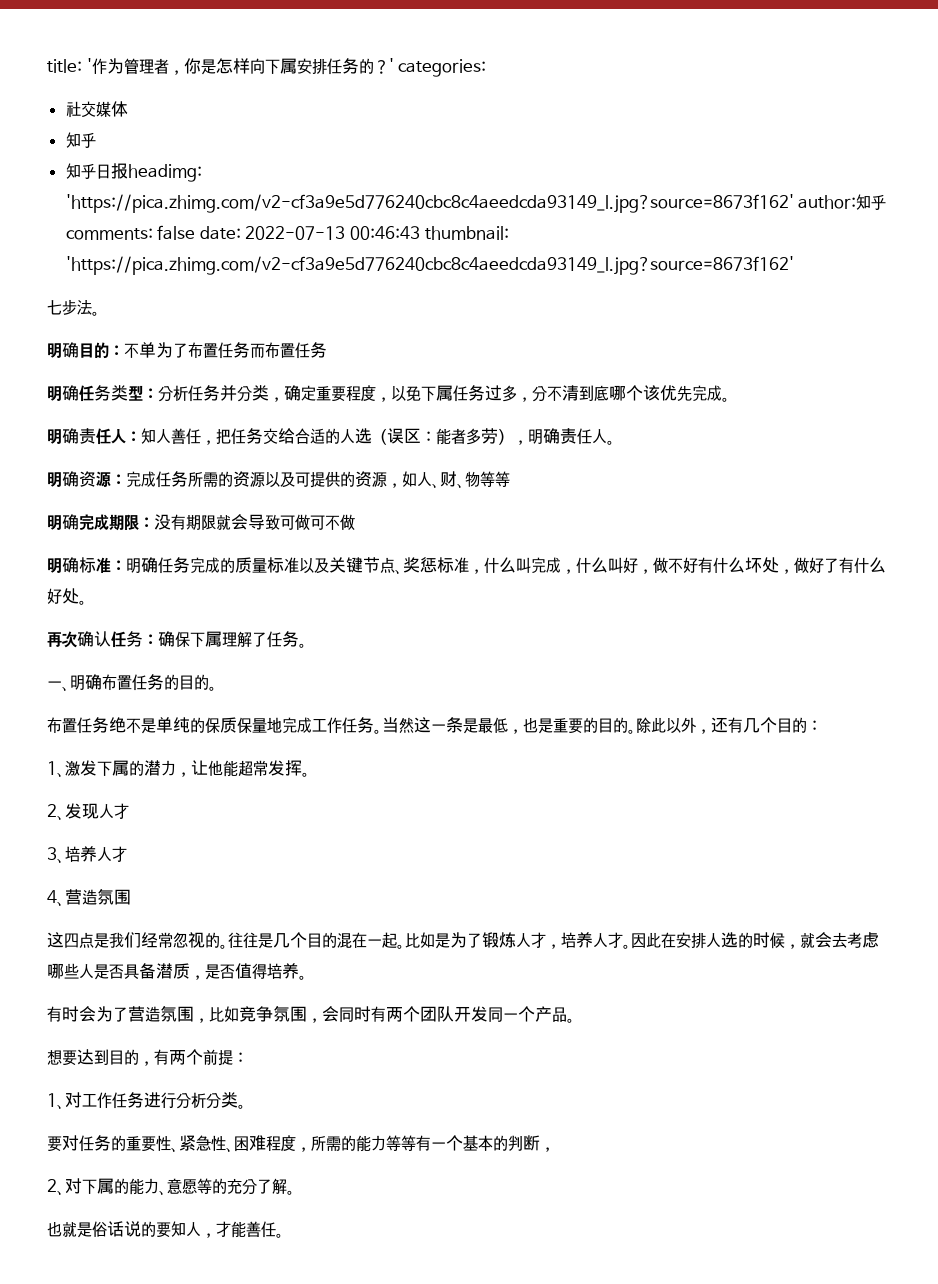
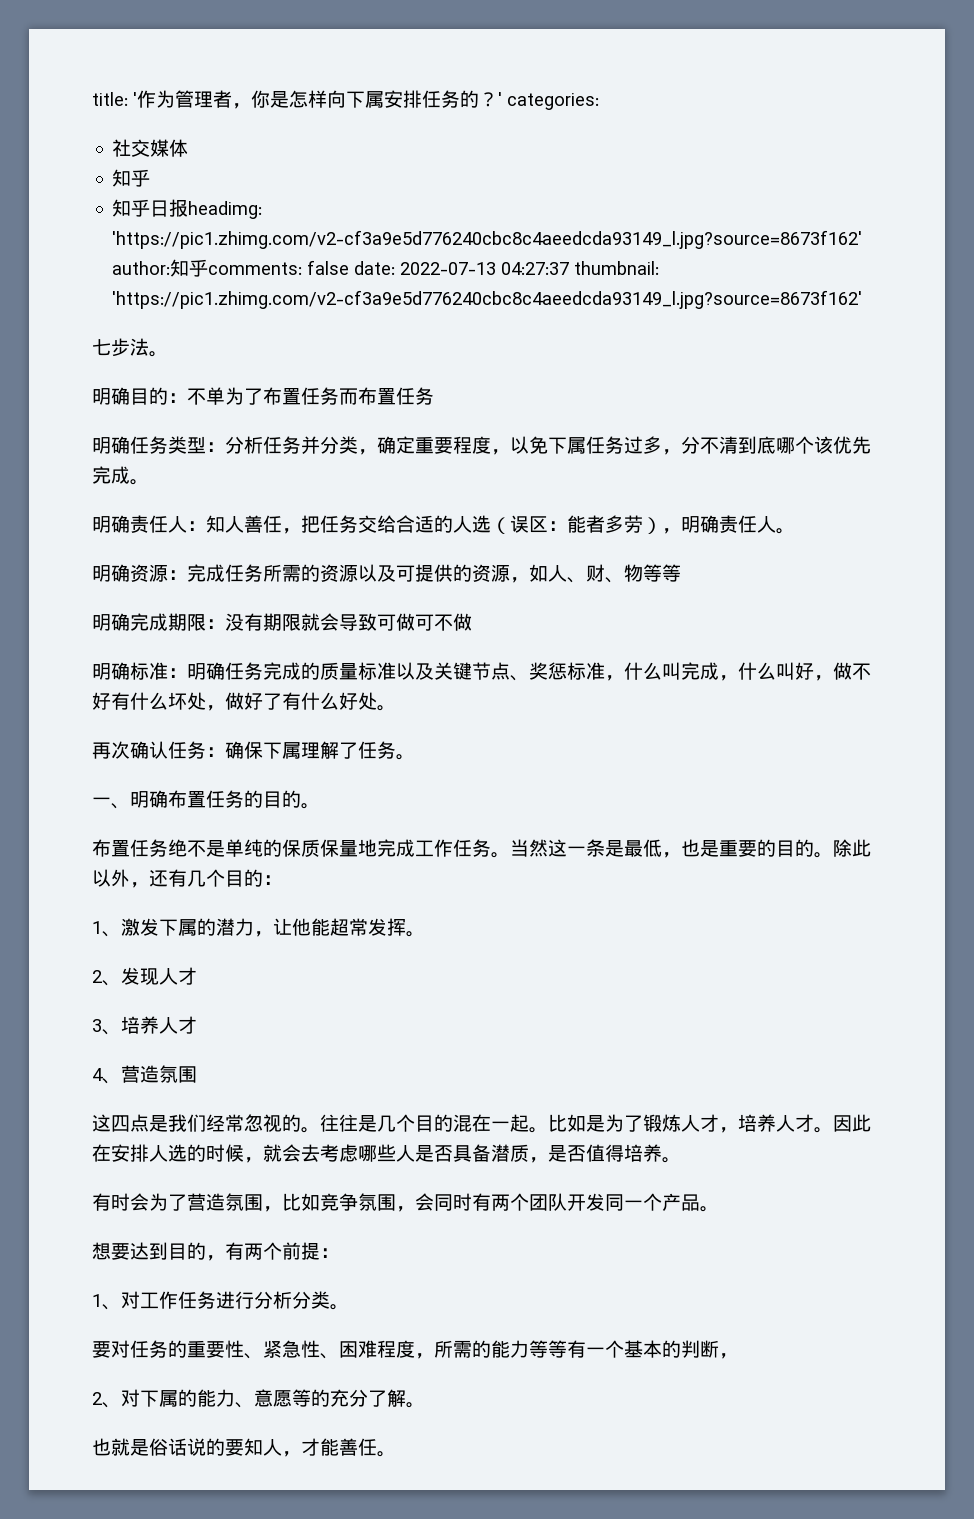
- 知乎日报headimg: 'https://pica.zhimg.com/v2-cf3a9e5d776240cbc8c4aeedcda93149_l.jpg?source=8673f162' author:知乎comments: false date: 2022-07-13 00:46:43 thumbnail: 'https://pica.zhimg.com/v2-cf3a9e5d776240cbc8c4aeedcda93149_l.jpg?source=8673f162'
+ 知乎日报headimg: 'https://pic1.zhimg.com/v2-cf3a9e5d776240cbc8c4aeedcda93149_l.jpg?source=8673f162' author:知乎comments: false date: 2022-07-13 04:27:37 thumbnail: 'https://pic1.zhimg.com/v2-cf3a9e5d776240cbc8c4aeedcda93149_l.jpg?source=8673f162'

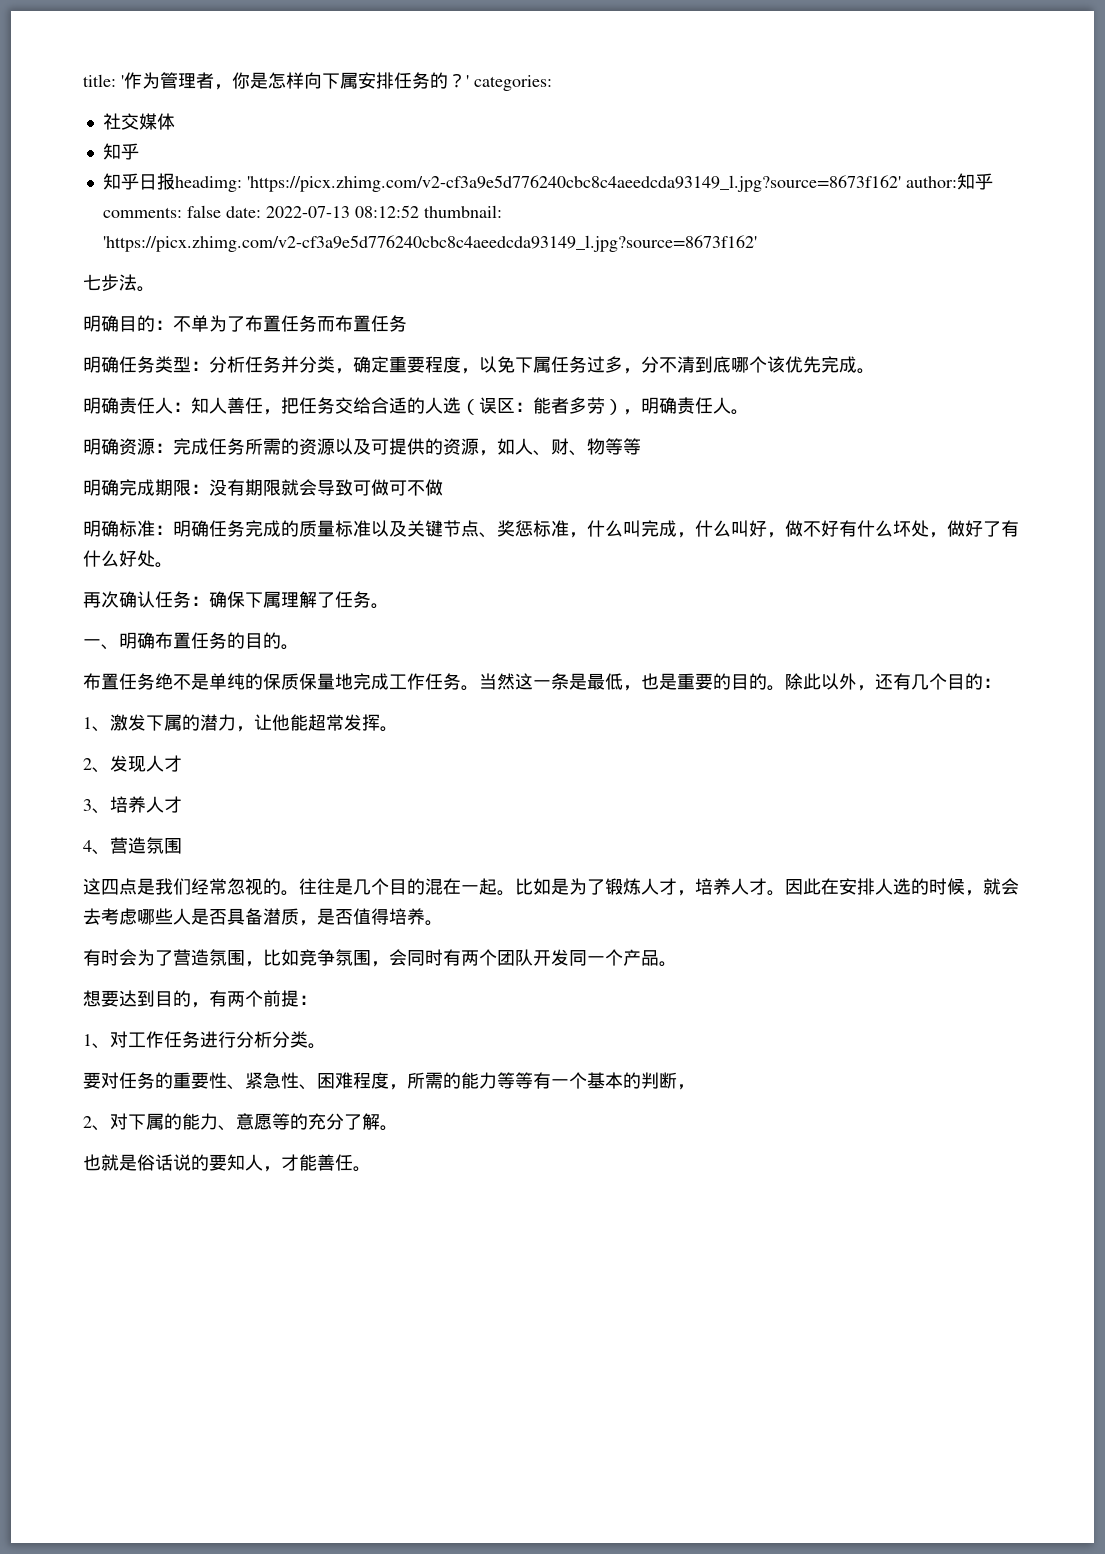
- 知乎日报headimg: 'https://pic1.zhimg.com/v2-cf3a9e5d776240cbc8c4aeedcda93149_l.jpg?source=8673f162' author:知乎comments: false date: 2022-07-13 04:27:37 thumbnail: 'https://pic1.zhimg.com/v2-cf3a9e5d776240cbc8c4aeedcda93149_l.jpg?source=8673f162'
+ 知乎日报headimg: 'https://picx.zhimg.com/v2-cf3a9e5d776240cbc8c4aeedcda93149_l.jpg?source=8673f162' author:知乎comments: false date: 2022-07-13 08:12:52 thumbnail: 'https://picx.zhimg.com/v2-cf3a9e5d776240cbc8c4aeedcda93149_l.jpg?source=8673f162'

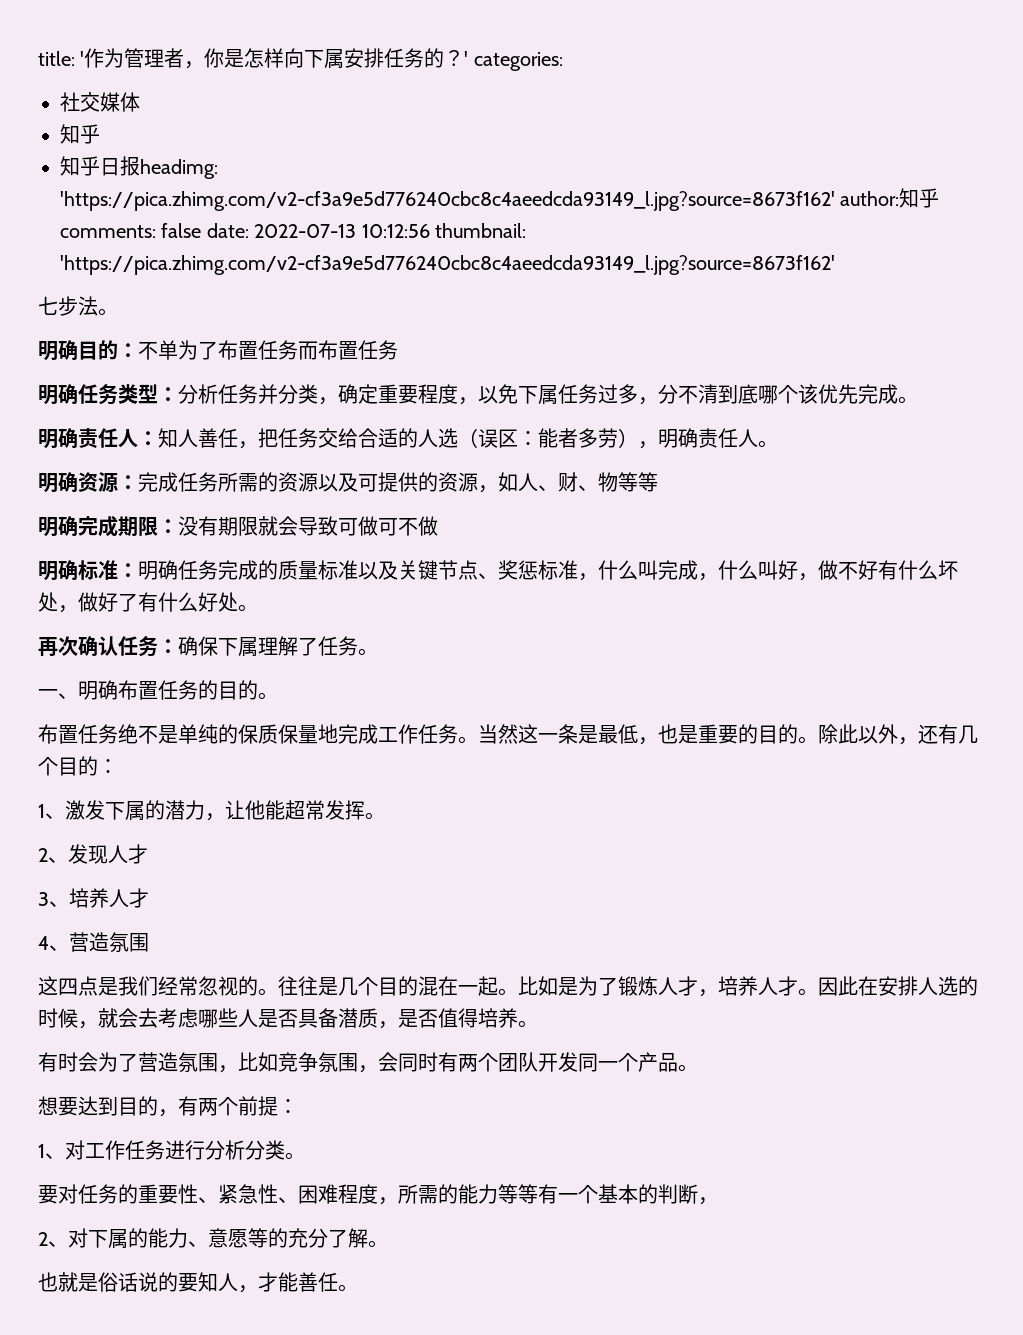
- 知乎日报headimg: 'https://picx.zhimg.com/v2-cf3a9e5d776240cbc8c4aeedcda93149_l.jpg?source=8673f162' author:知乎comments: false date: 2022-07-13 08:12:52 thumbnail: 'https://picx.zhimg.com/v2-cf3a9e5d776240cbc8c4aeedcda93149_l.jpg?source=8673f162'
+ 知乎日报headimg: 'https://pica.zhimg.com/v2-cf3a9e5d776240cbc8c4aeedcda93149_l.jpg?source=8673f162' author:知乎comments: false date: 2022-07-13 10:12:56 thumbnail: 'https://pica.zhimg.com/v2-cf3a9e5d776240cbc8c4aeedcda93149_l.jpg?source=8673f162'

